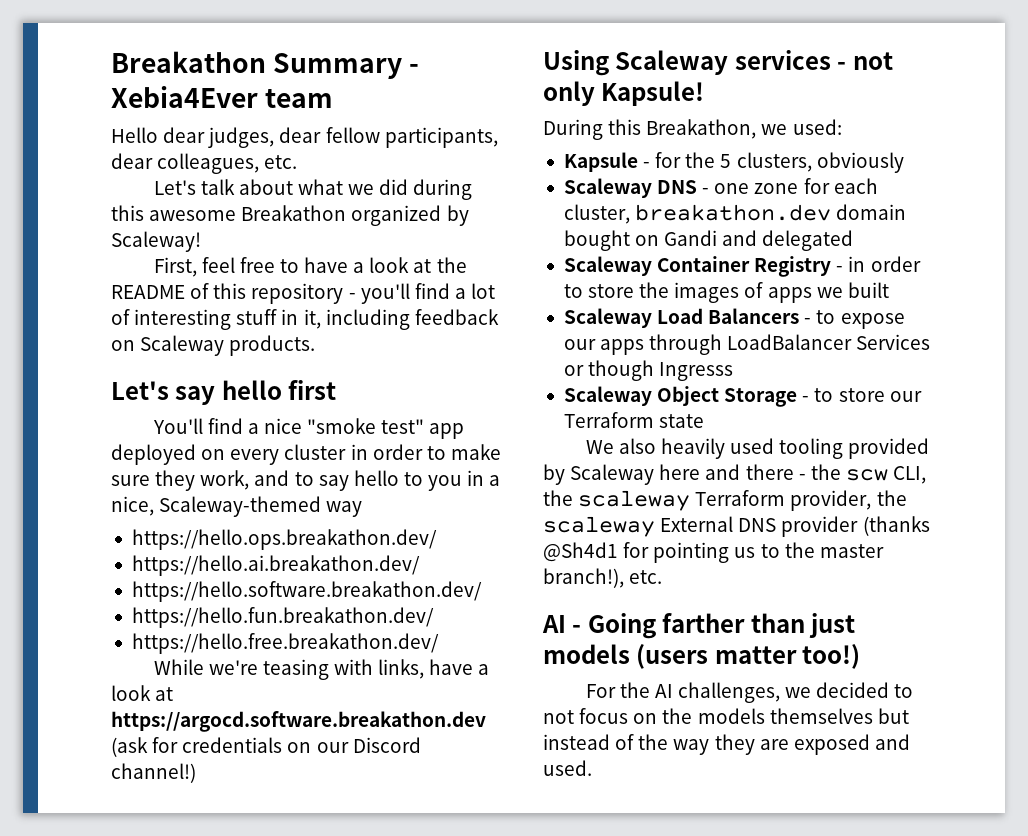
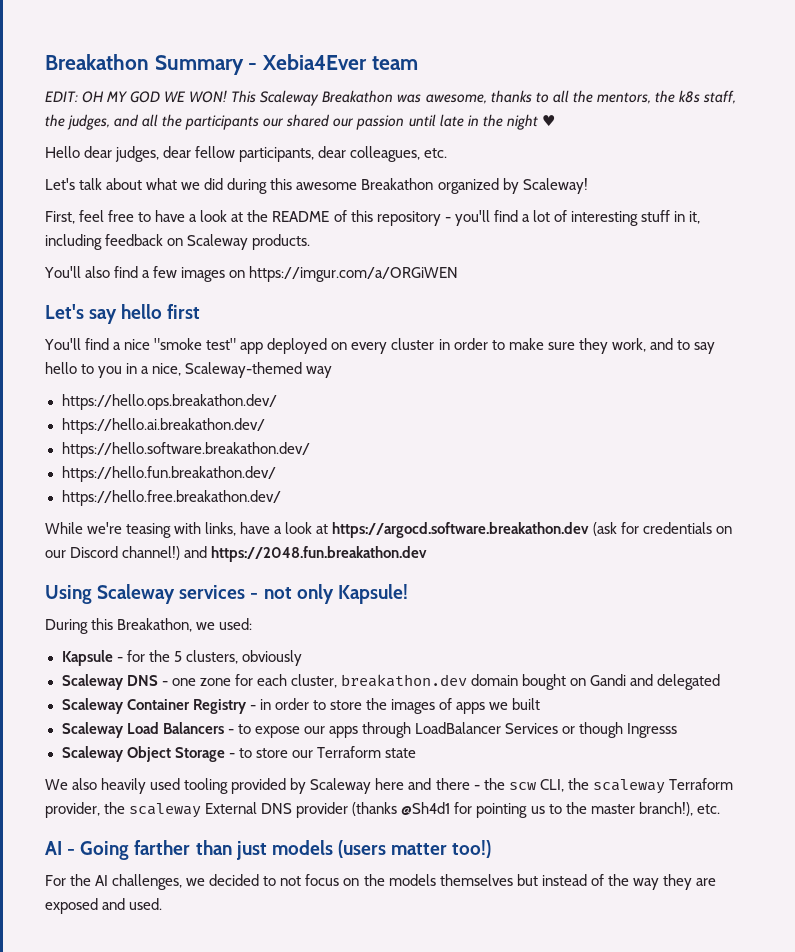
+ EDIT: OH MY GOD WE WON! This Scaleway Breakathon was awesome, thanks to all the mentors, the k8s staff, the judges, and all the participants our shared our passion until late in the night ♥
+ You'll also find a few images on https://imgur.com/a/ORGiWEN
- While we're teasing with links, have a look at https://argocd.software.breakathon.dev (ask for credentials on our Discord channel!)
+ While we're teasing with links, have a look at https://argocd.software.breakathon.dev (ask for credentials on our Discord channel!) and https://2048.fun.breakathon.dev

